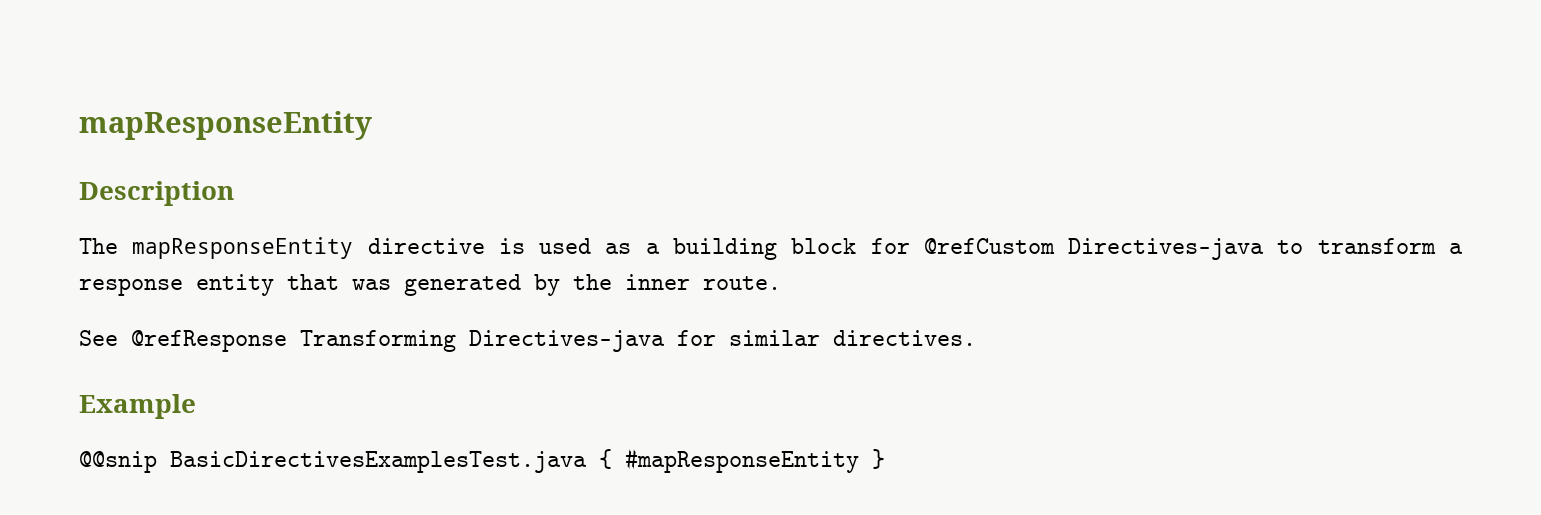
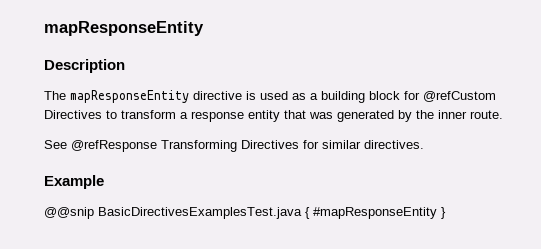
- The mapResponseEntity directive is used as a building block for @refCustom Directives-java to transform a response entity that was generated by the inner route.
+ The mapResponseEntity directive is used as a building block for @refCustom Directives to transform a response entity that was generated by the inner route.
- See @refResponse Transforming Directives-java for similar directives.
+ See @refResponse Transforming Directives for similar directives.

